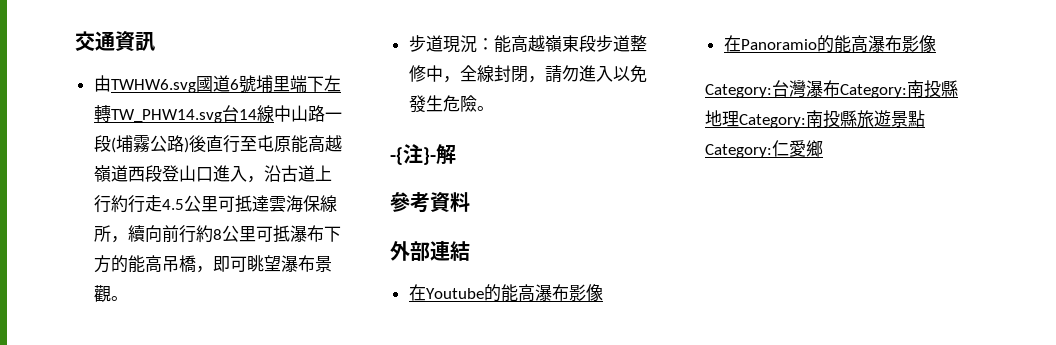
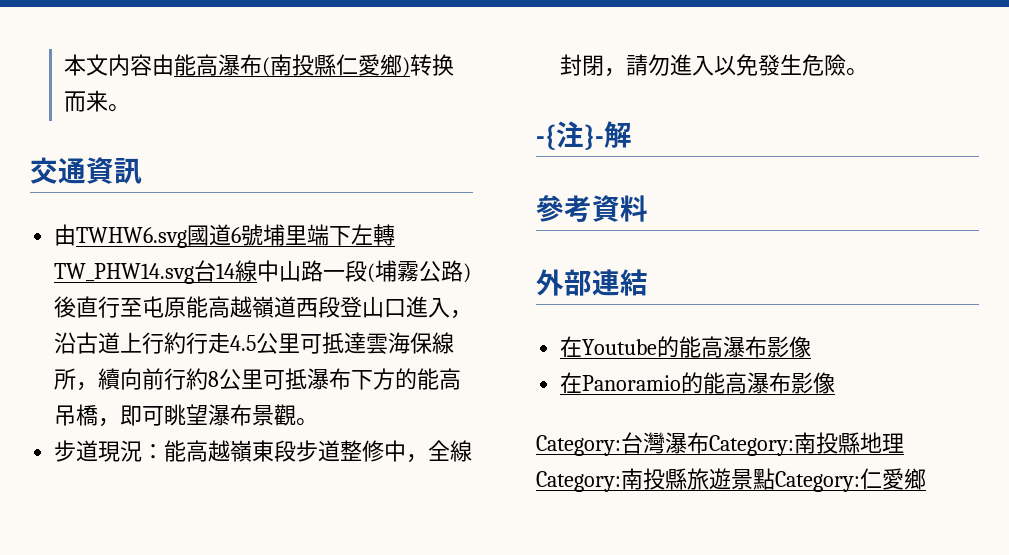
+ 本文内容由能高瀑布(南投縣仁愛鄉)转换而来。

